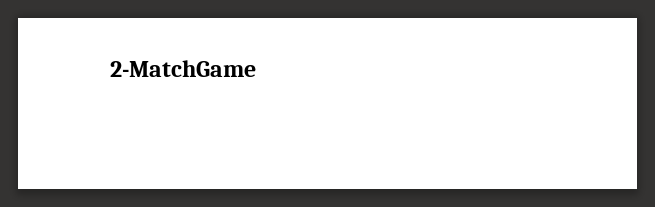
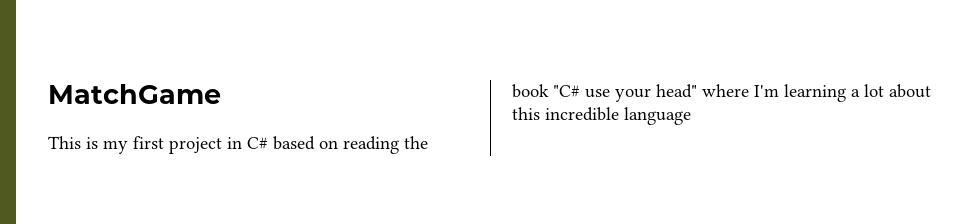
- 2-MatchGame
+ MatchGame
+ This is my first project in C# based on reading the book "C# use your head" where I'm learning a lot about this incredible language

